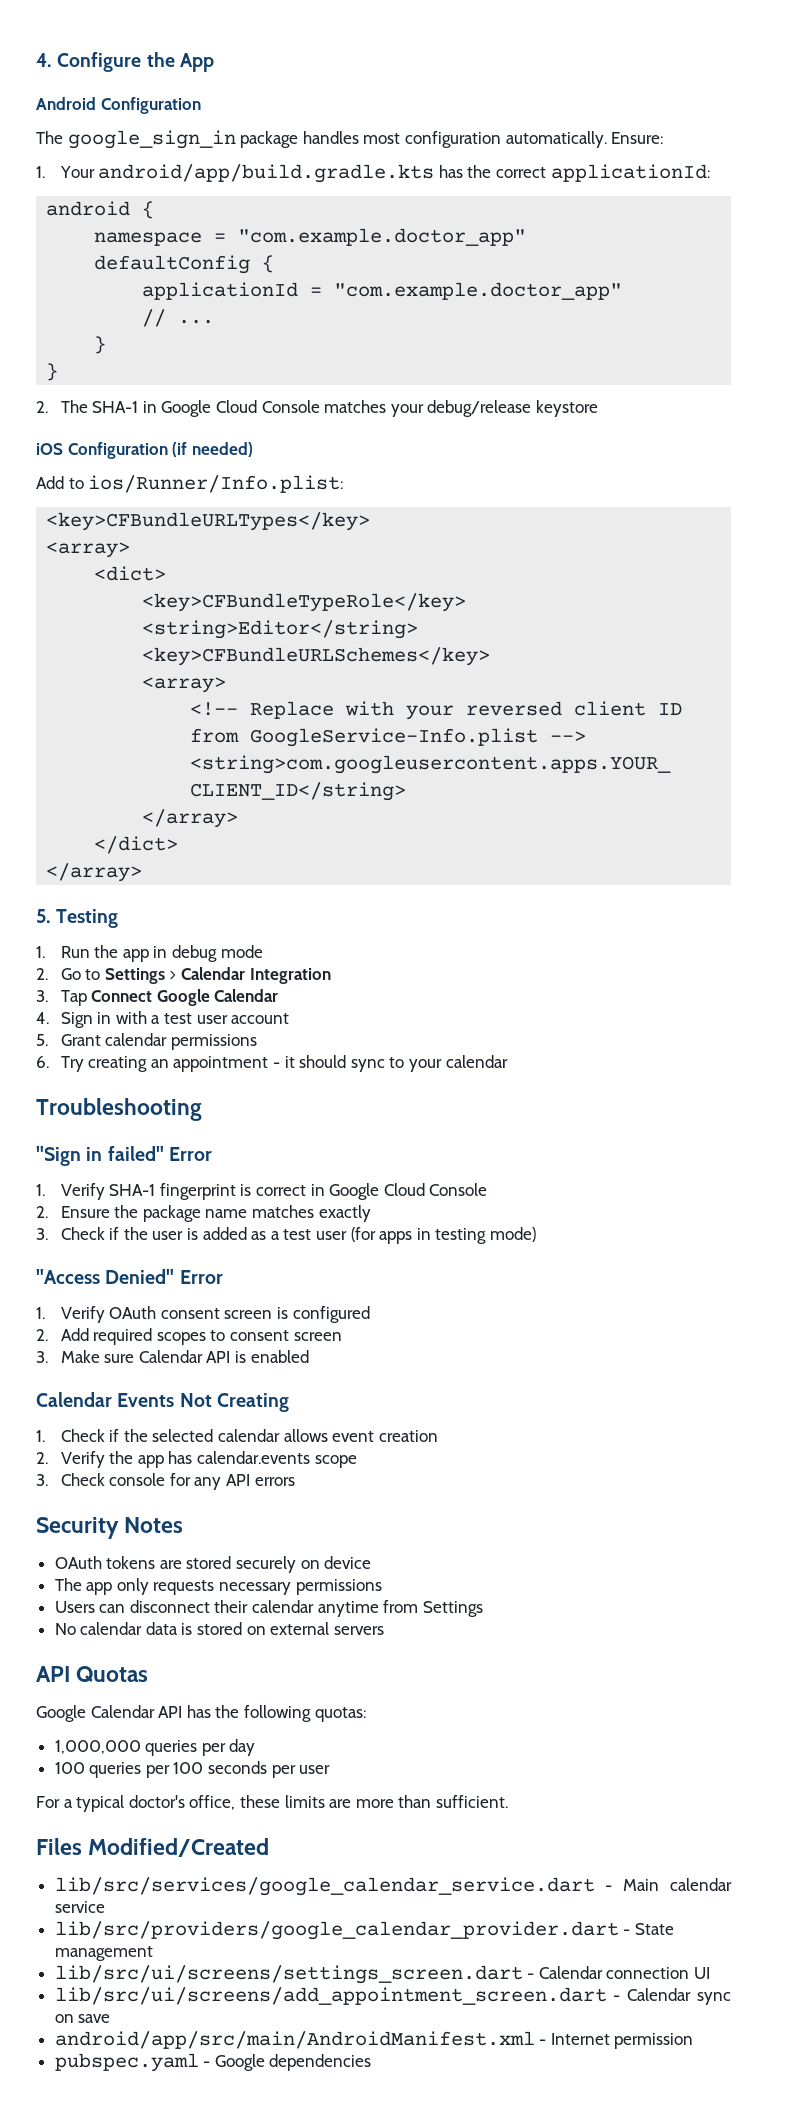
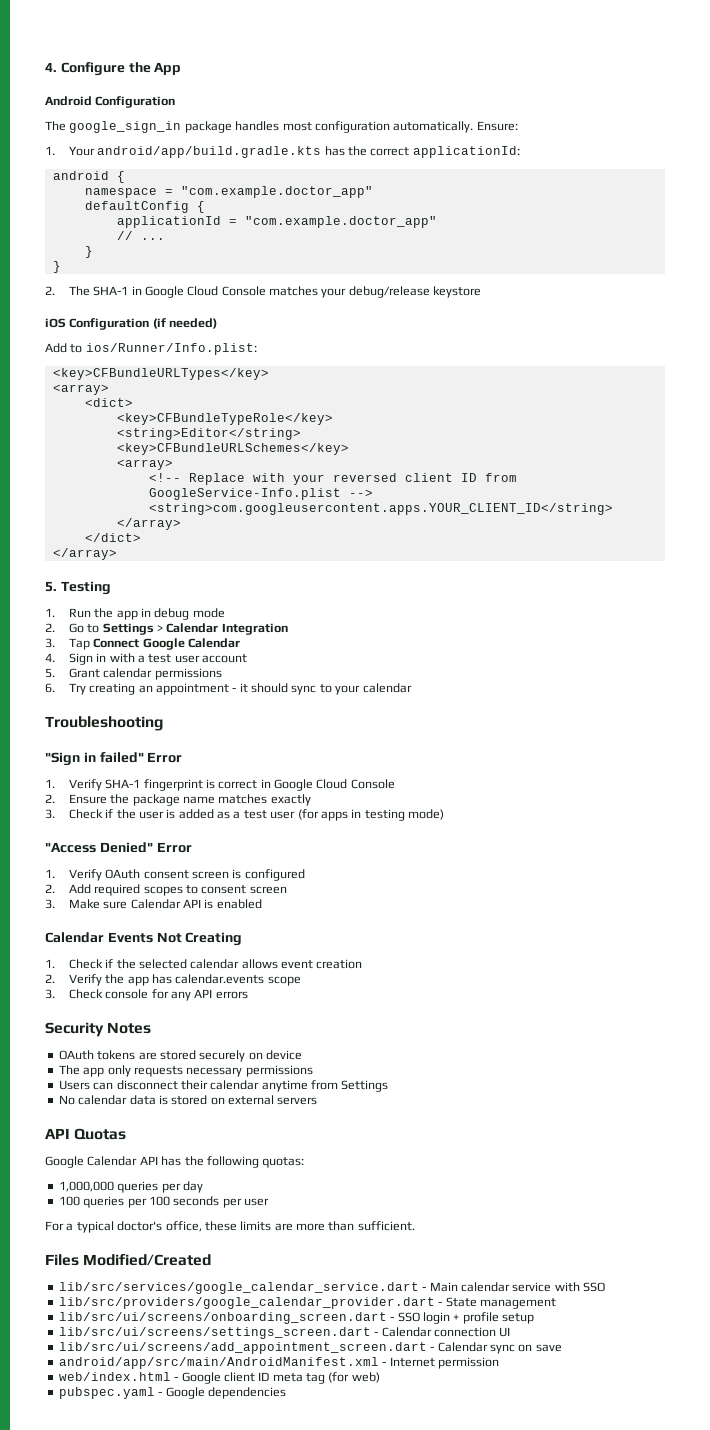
- lib/src/services/google_calendar_service.dart - Main calendar service
+ lib/src/services/google_calendar_service.dart - Main calendar service with SSO
+ lib/src/ui/screens/onboarding_screen.dart - SSO login + profile setup
+ web/index.html - Google client ID meta tag (for web)

